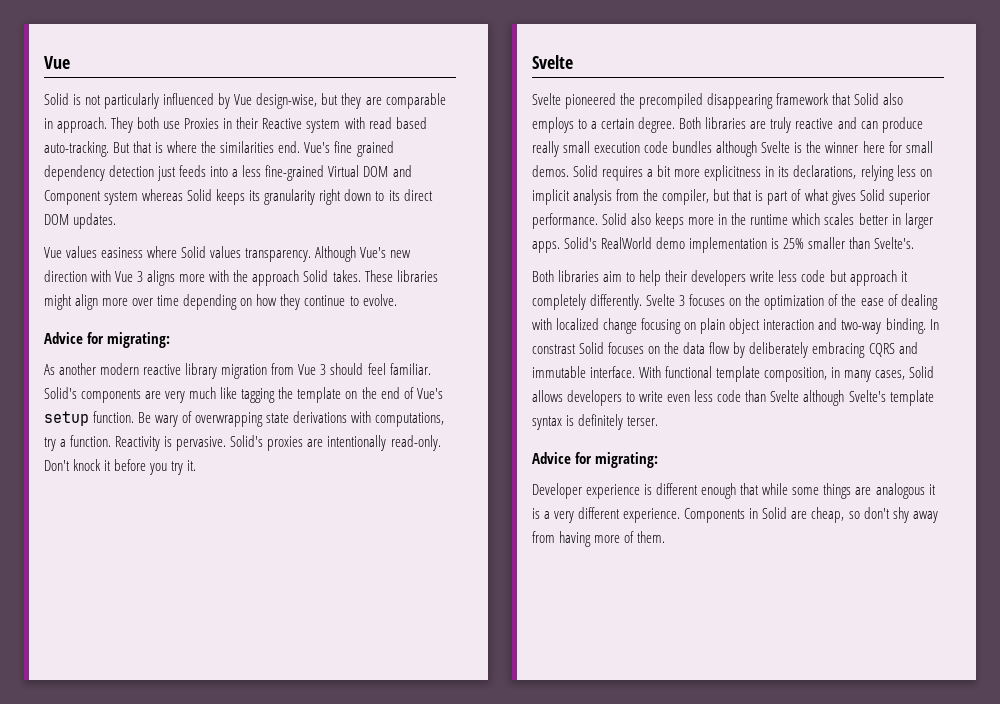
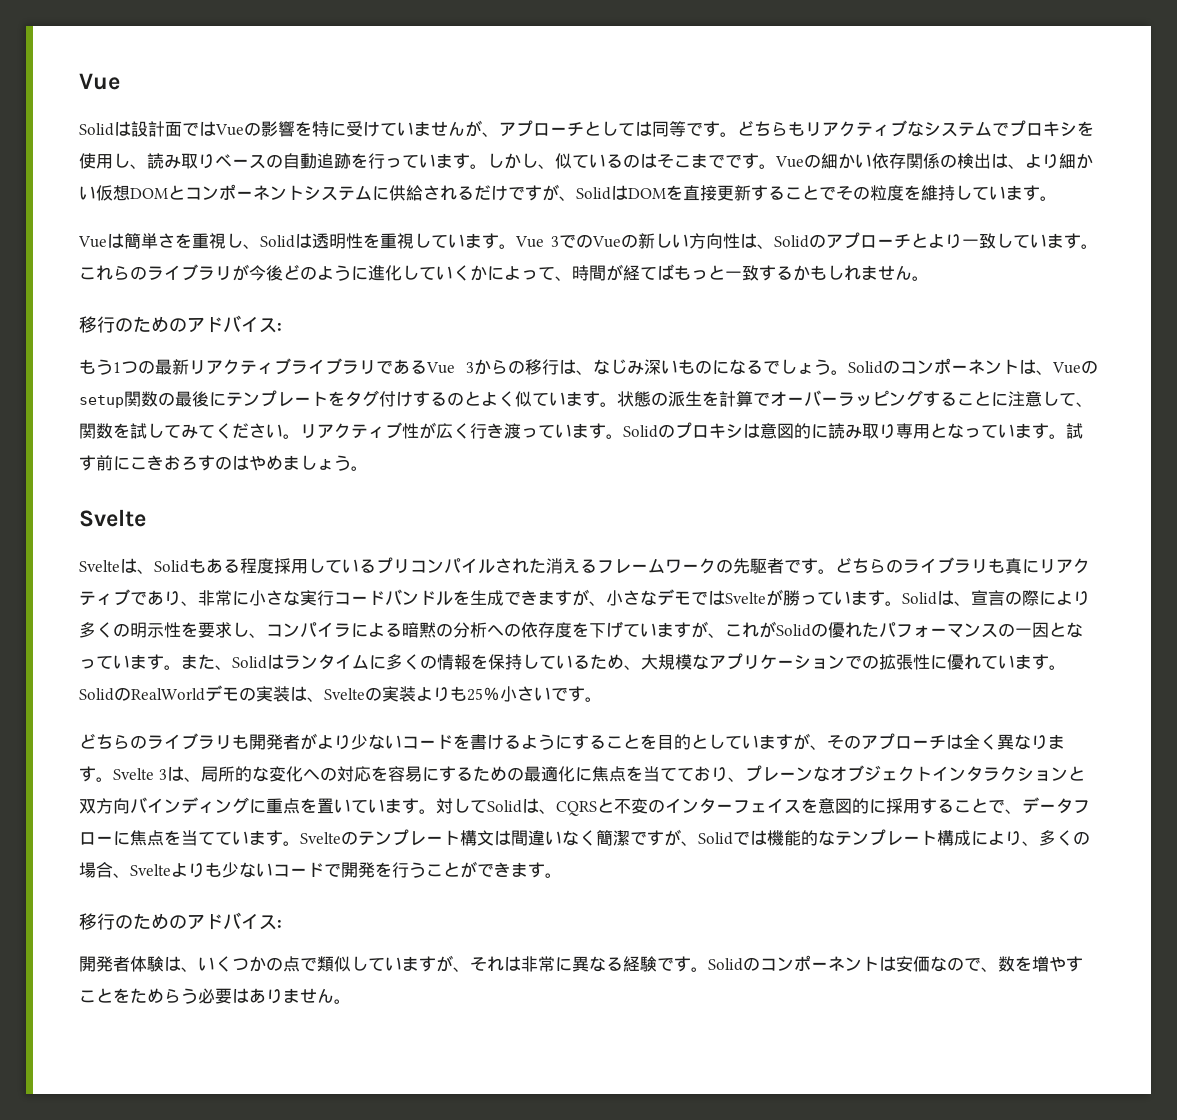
- Solid is not particularly influenced by Vue design-wise, but they are comparable in approach. They both use Proxies in their Reactive system with read based auto-tracking. But that is where the similarities end. Vue's fine grained dependency detection just feeds into a less fine-grained Virtual DOM and Component system whereas Solid keeps its granularity right down to its direct DOM updates.
- Vue values easiness where Solid values transparency. Although Vue's new direction with Vue 3 aligns more with the approach Solid takes. These libraries might align more over time depending on how they continue to evolve.
- Advice for migrating:
- As another modern reactive library migration from Vue 3 should feel familiar. Solid's components are very much like tagging the template on the end of Vue's setup function. Be wary of overwrapping state derivations with computations, try a function. Reactivity is pervasive. Solid's proxies are intentionally read-only. Don't knock it before you try it.
+ Solidは設計面ではVueの影響を特に受けていませんが、アプローチとしては同等です。どちらもリアクティブなシステムでプロキシを使用し、読み取りベースの自動追跡を行っています。しかし、似ているのはそこまでです。Vueの細かい依存関係の検出は、より細かい仮想DOMとコンポーネントシステムに供給されるだけですが、SolidはDOMを直接更新することでその粒度を維持しています。
+ Vueは簡単さを重視し、Solidは透明性を重視しています。Vue 3でのVueの新しい方向性は、Solidのアプローチとより一致しています。これらのライブラリが今後どのように進化していくかによって、時間が経てばもっと一致するかもしれません。
+ 移行のためのアドバイス:
+ もう1つの最新リアクティブライブラリであるVue 3からの移行は、なじみ深いものになるでしょう。Solidのコンポーネントは、Vueのsetup関数の最後にテンプレートをタグ付けするのとよく似ています。状態の派生を計算でオーバーラッピングすることに注意して、関数を試してみてください。リアクティブ性が広く行き渡っています。Solidのプロキシは意図的に読み取り専用となっています。試す前にこきおろすのはやめましょう。
  Svelte
- Svelte pioneered the precompiled disappearing framework that Solid also employs to a certain degree. Both libraries are truly reactive and can produce really small execution code bundles although Svelte is the winner here for small demos. Solid requires a bit more explicitness in its declarations, relying less on implicit analysis from the compiler, but that is part of what gives Solid superior performance. Solid also keeps more in the runtime which scales better in larger apps. Solid's RealWorld demo implementation is 25% smaller than Svelte's.
- Both libraries aim to help their developers write less code but approach it completely differently. Svelte 3 focuses on the optimization of the ease of dealing with localized change focusing on plain object interaction and two-way binding. In constrast Solid focuses on the data flow by deliberately embracing CQRS and immutable interface. With functional template composition, in many cases, Solid allows developers to write even less code than Svelte although Svelte's template syntax is definitely terser.
- Advice for migrating:
- Developer experience is different enough that while some things are analogous it is a very different experience. Components in Solid are cheap, so don't shy away from having more of them.
+ Svelteは、Solidもある程度採用しているプリコンパイルされた消えるフレームワークの先駆者です。どちらのライブラリも真にリアクティブであり、非常に小さな実行コードバンドルを生成できますが、小さなデモではSvelteが勝っています。Solidは、宣言の際により多くの明示性を要求し、コンパイラによる暗黙の分析への依存度を下げていますが、これがSolidの優れたパフォーマンスの一因となっています。また、Solidはランタイムに多くの情報を保持しているため、大規模なアプリケーションでの拡張性に優れています。SolidのRealWorldデモの実装は、Svelteの実装よりも25％小さいです。
+ どちらのライブラリも開発者がより少ないコードを書けるようにすることを目的としていますが、そのアプローチは全く異なります。Svelte 3は、局所的な変化への対応を容易にするための最適化に焦点を当てており、プレーンなオブジェクトインタラクションと双方向バインディングに重点を置いています。対してSolidは、CQRSと不変のインターフェイスを意図的に採用することで、データフローに焦点を当てています。Svelteのテンプレート構文は間違いなく簡潔ですが、Solidでは機能的なテンプレート構成により、多くの場合、Svelteよりも少ないコードで開発を行うことができます。
+ 移行のためのアドバイス:
+ 開発者体験は、いくつかの点で類似していますが、それは非常に異なる経験です。Solidのコンポーネントは安価なので、数を増やすことをためらう必要はありません。

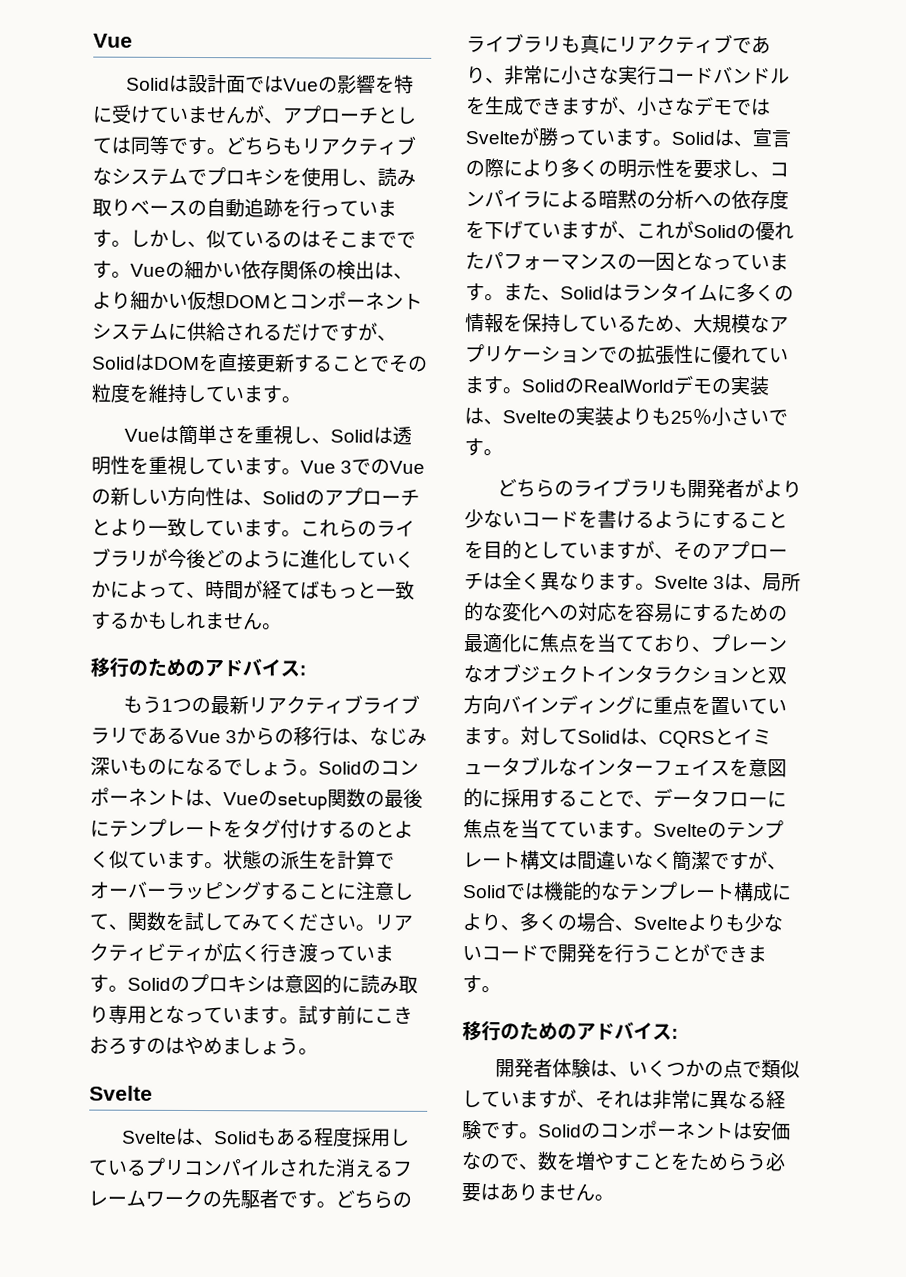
- リアクティブ性が広く行き渡っています。
+ リアクティビティが広く行き渡っています。
- 対してSolidは、CQRSと不変のインターフェイスを意図的に採用することで、データフローに焦点を当てています。
+ 対してSolidは、CQRSとイミュータブルなインターフェイスを意図的に採用することで、データフローに焦点を当てています。

